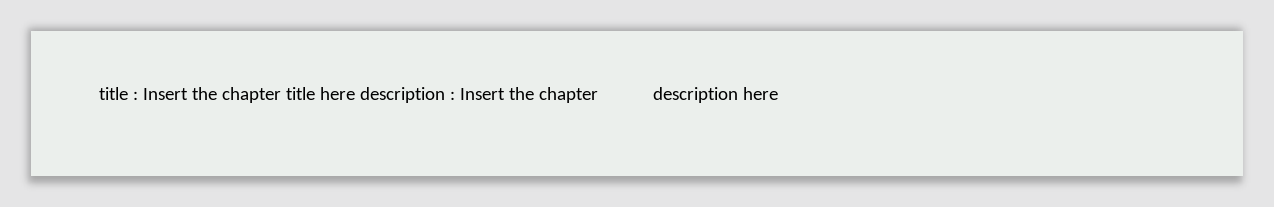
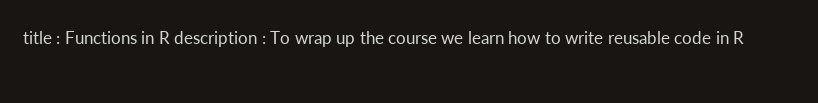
- title : Insert the chapter title here description : Insert the chapter description here
+ title : Functions in R description : To wrap up the course we learn how to write reusable code in R

